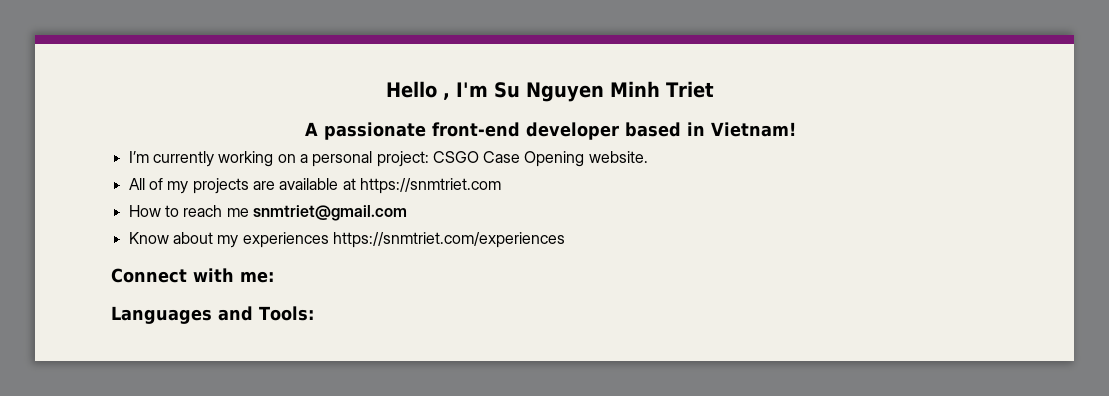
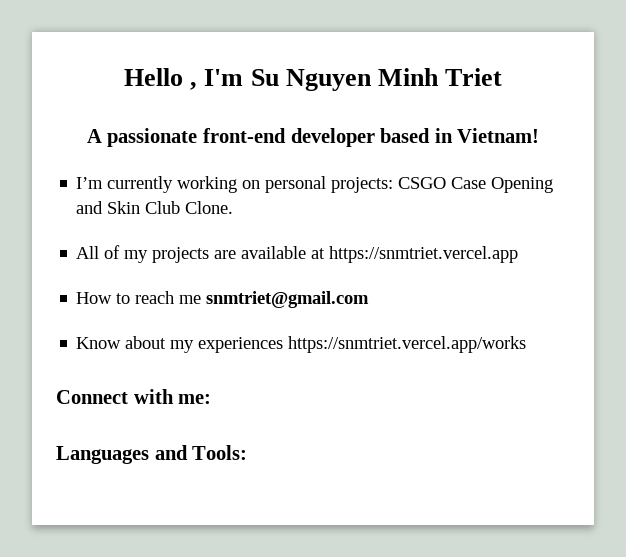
- I’m currently working on a personal project: CSGO Case Opening website.
+ I’m currently working on personal projects: CSGO Case Opening and Skin Club Clone.
- All of my projects are available at https://snmtriet.com
+ All of my projects are available at https://snmtriet.vercel.app
- Know about my experiences https://snmtriet.com/experiences
+ Know about my experiences https://snmtriet.vercel.app/works

